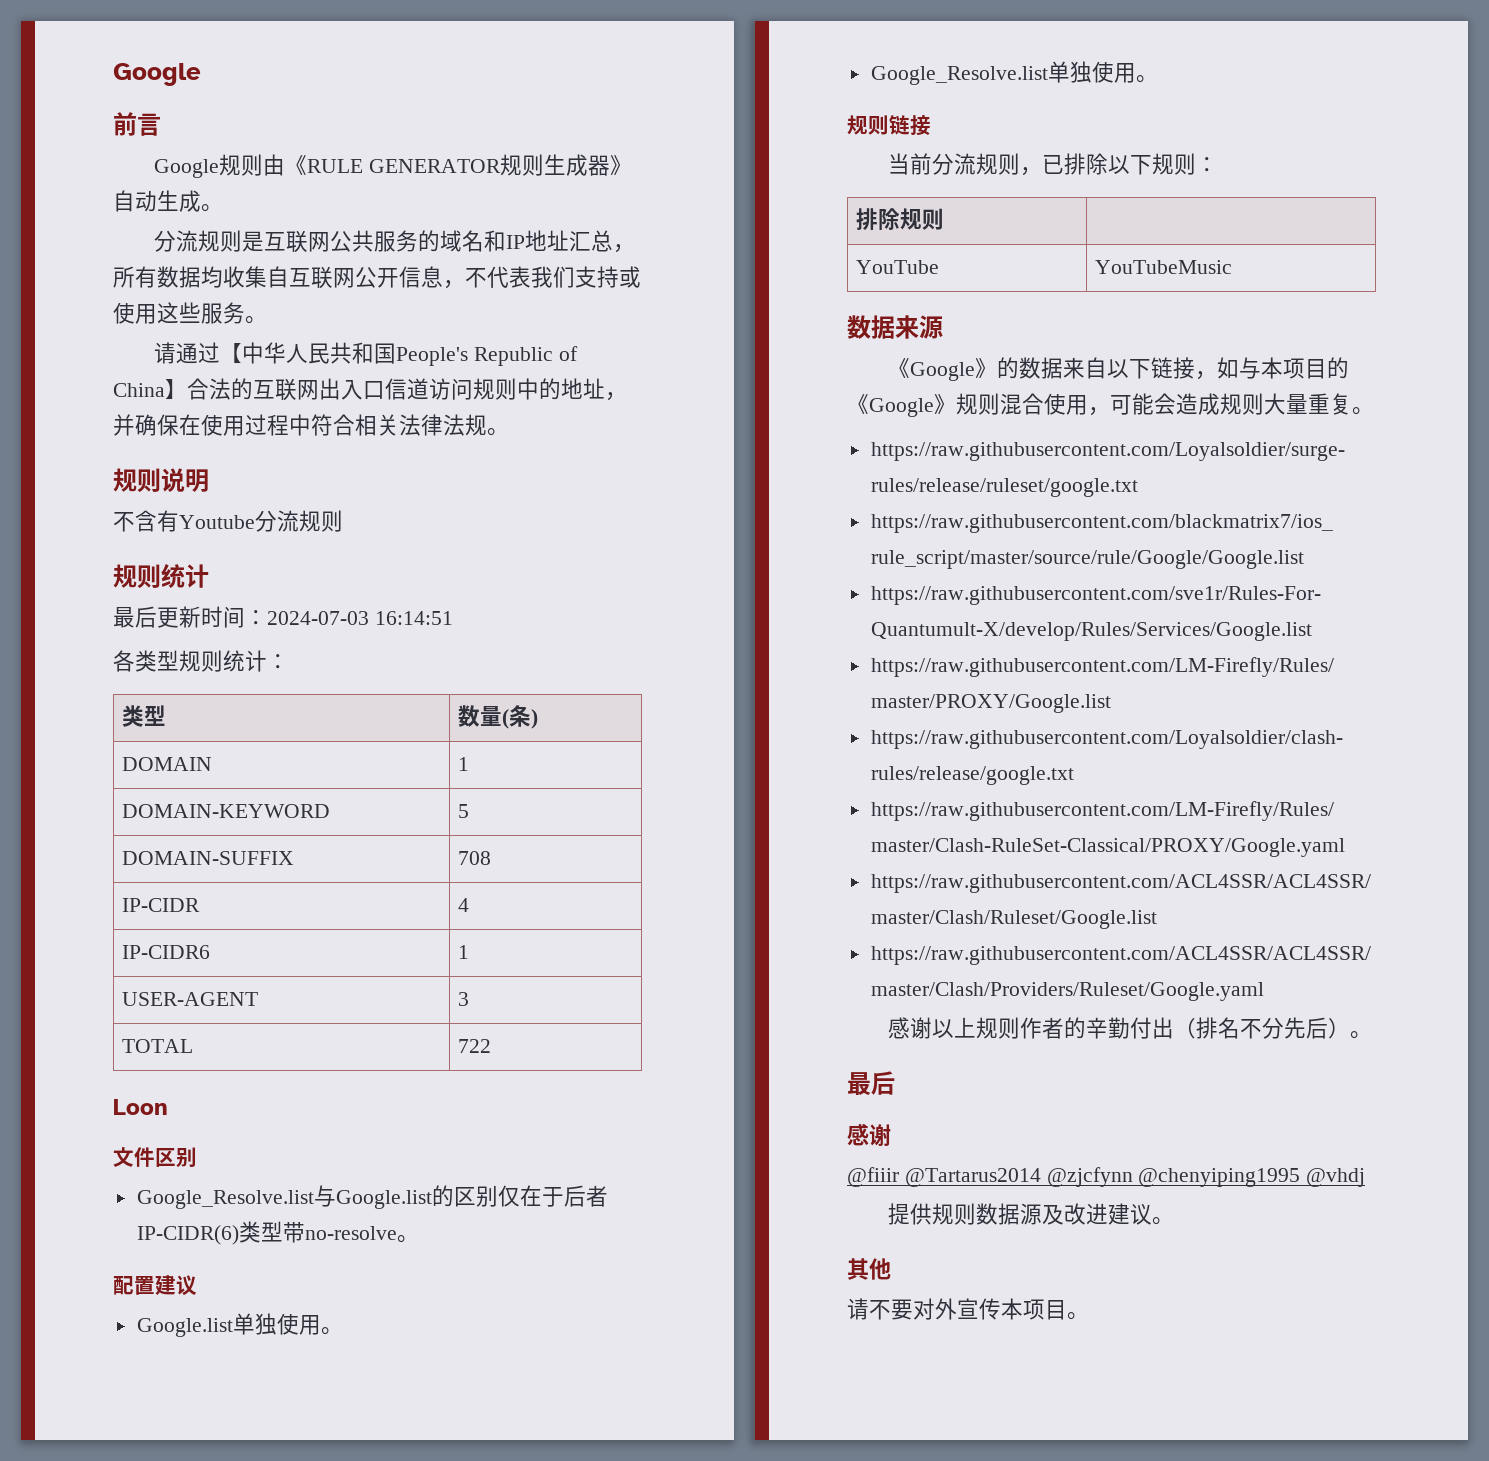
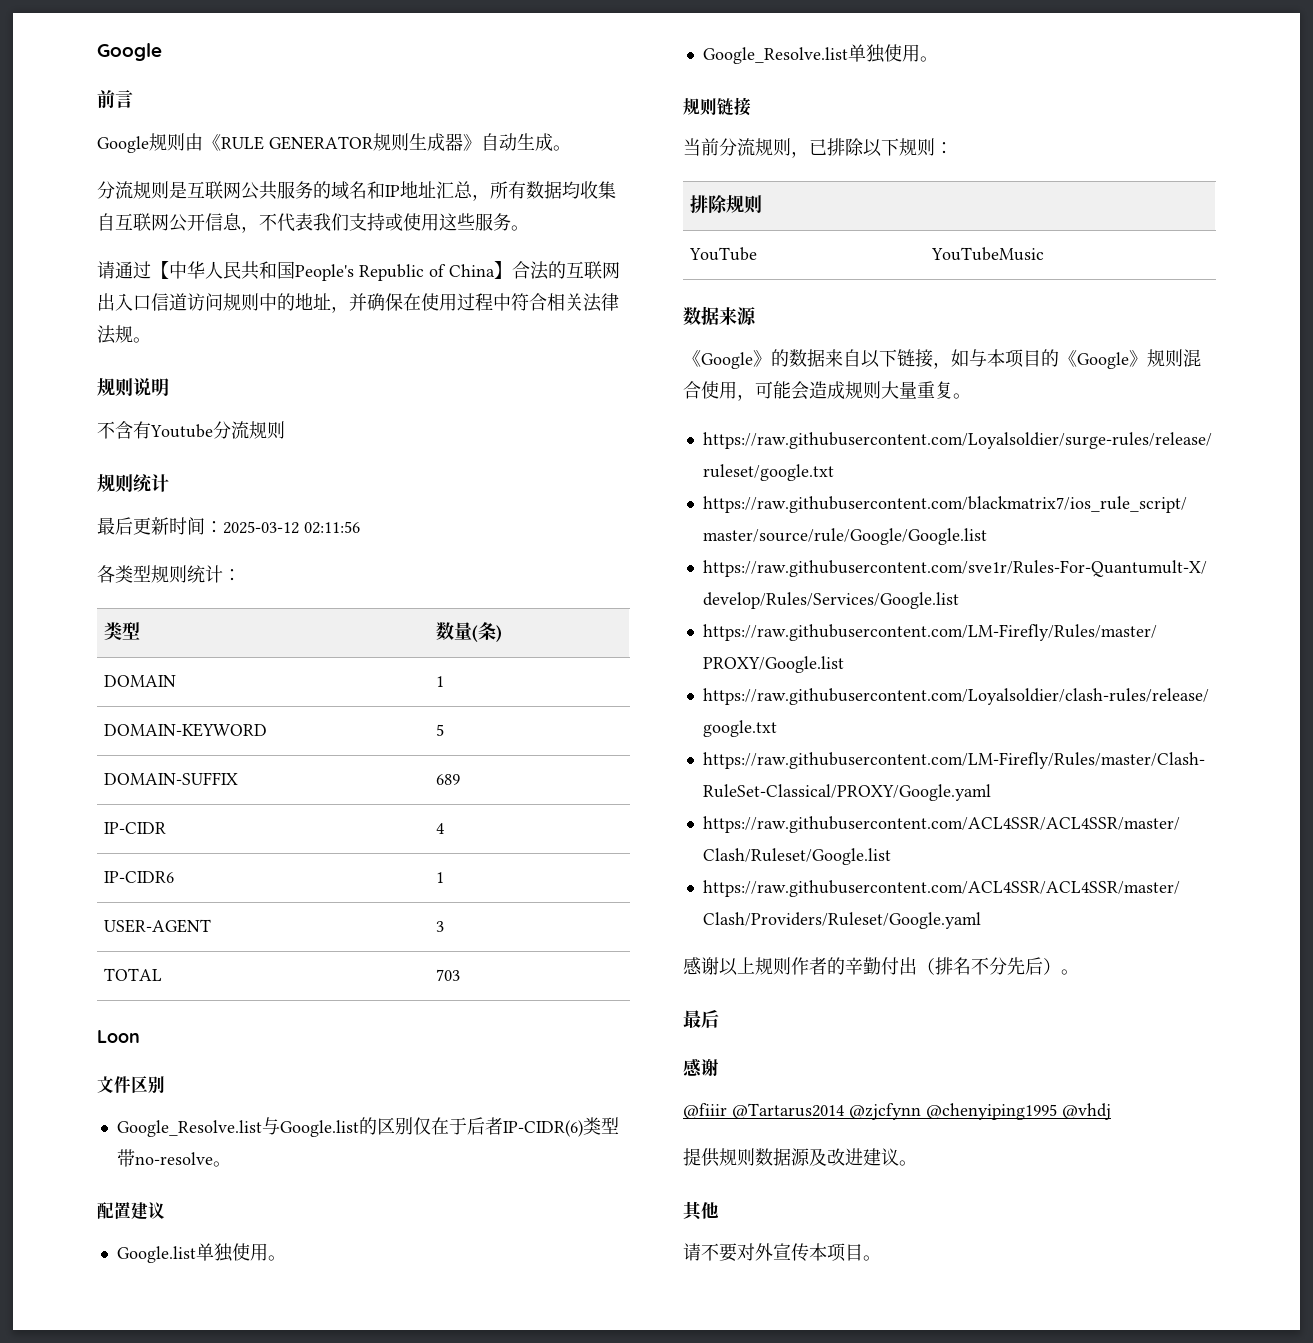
- 最后更新时间：2024-07-03 16:14:51
+ 最后更新时间：2025-03-12 02:11:56
- DOMAIN-SUFFIX | 708
+ DOMAIN-SUFFIX | 689
- TOTAL | 722
+ TOTAL | 703

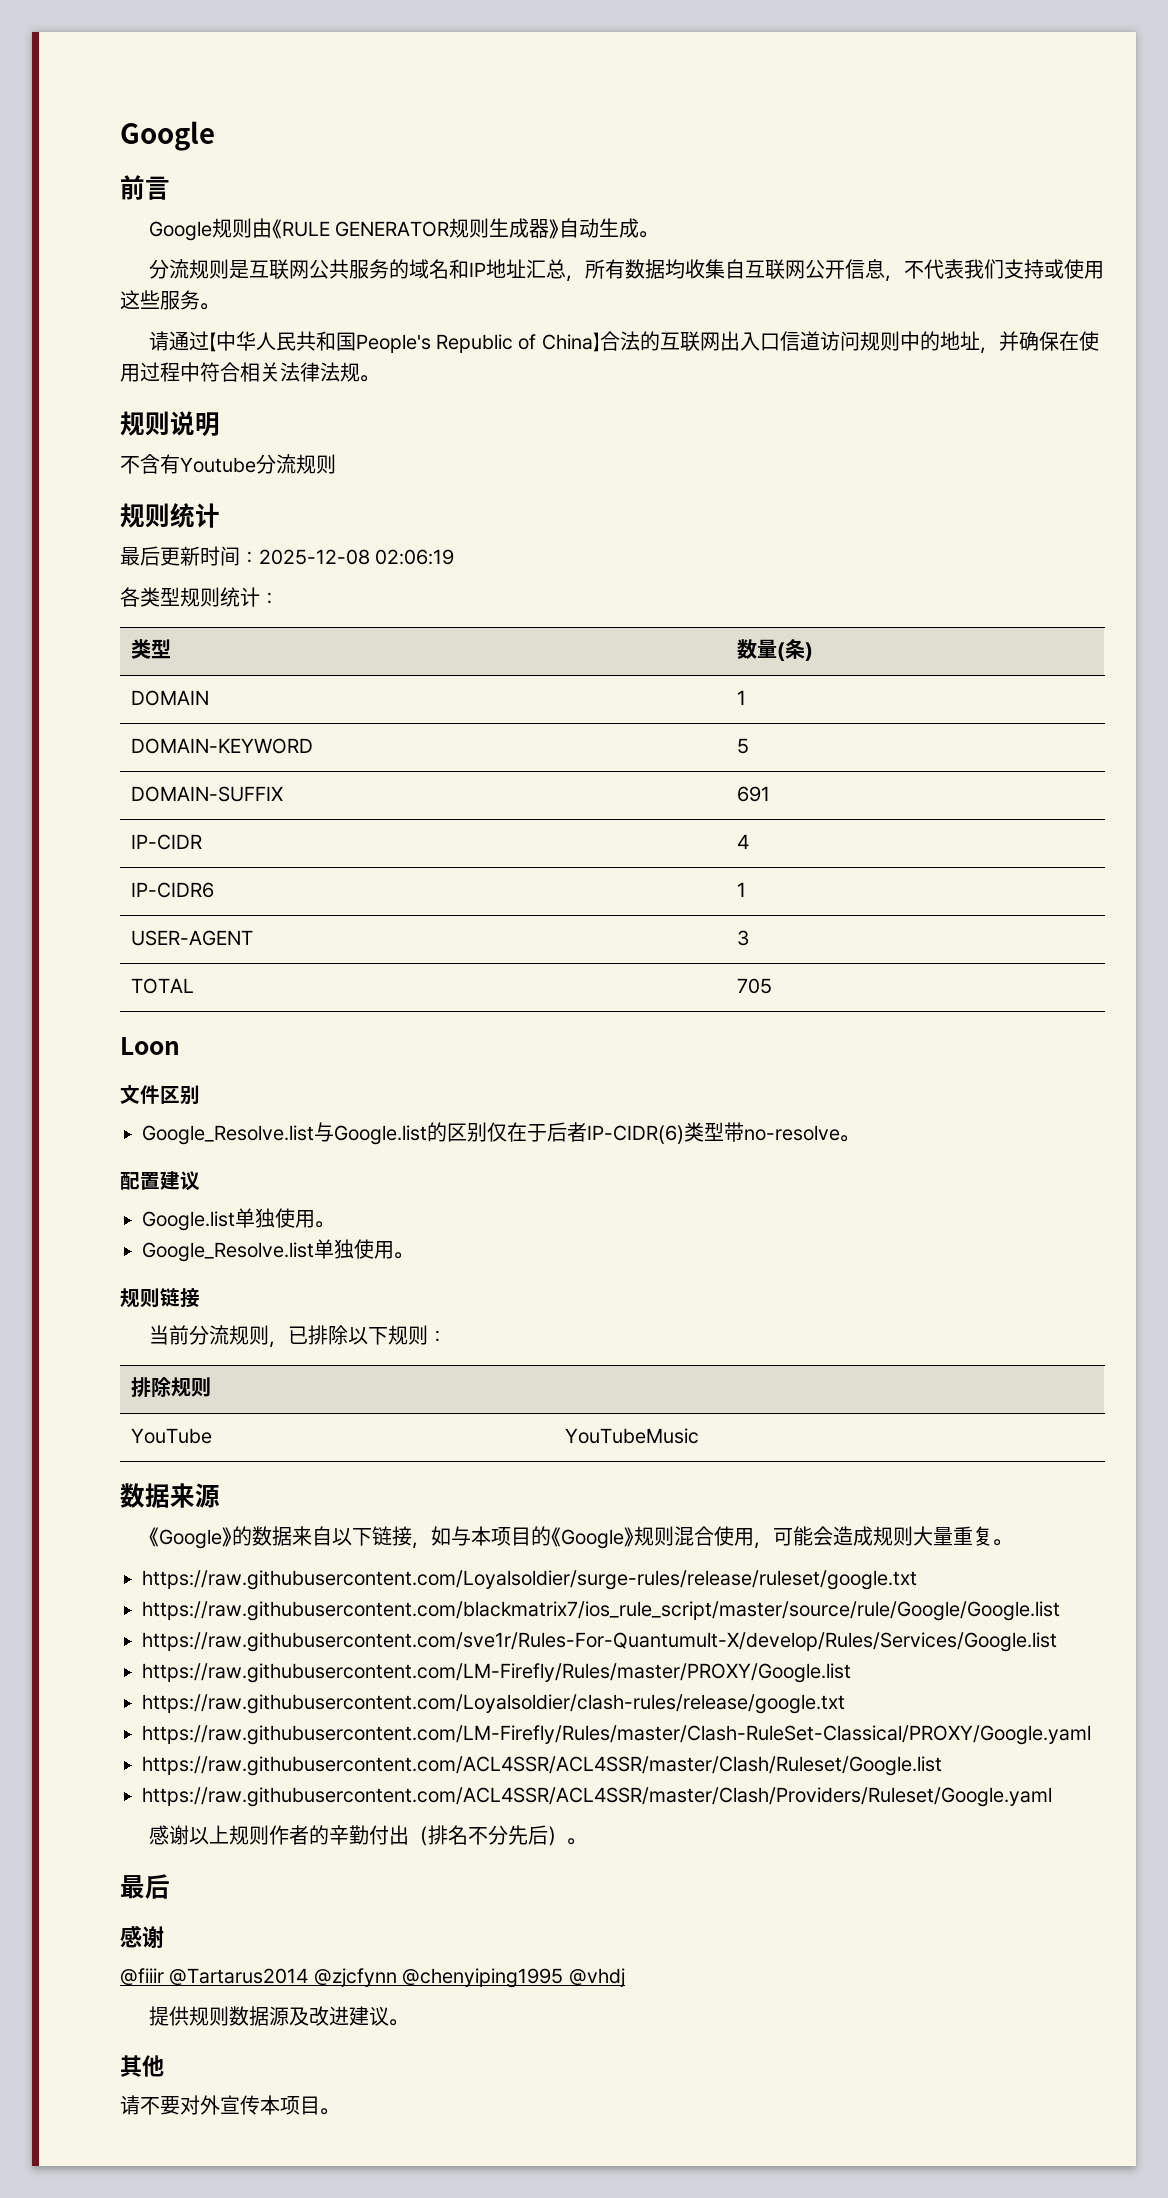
- 最后更新时间：2025-03-12 02:11:56
+ 最后更新时间：2025-12-08 02:06:19
- DOMAIN-SUFFIX | 689
+ DOMAIN-SUFFIX | 691
- TOTAL | 703
+ TOTAL | 705

